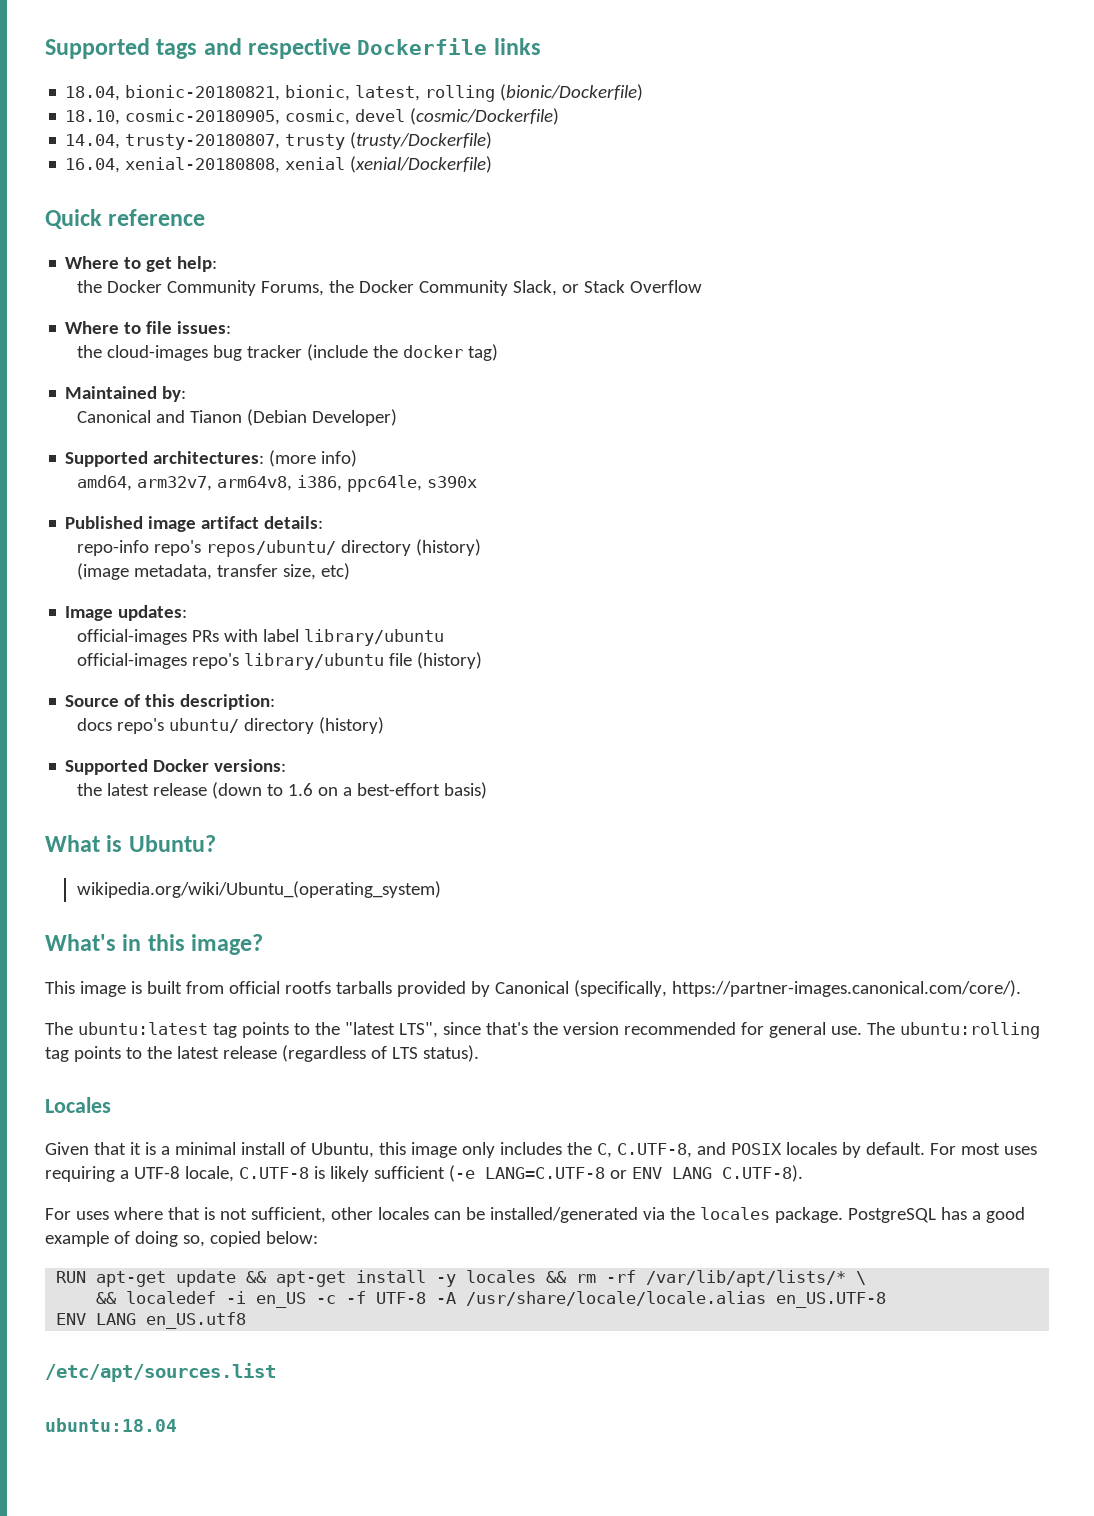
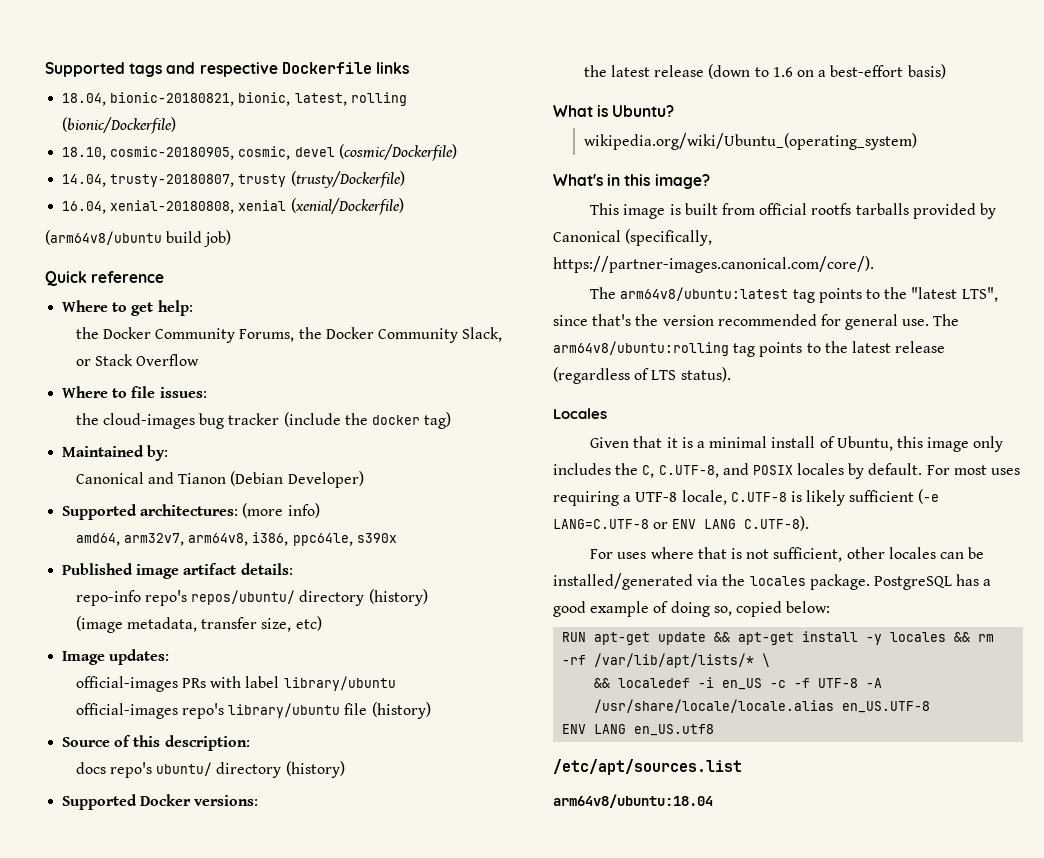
+ (arm64v8/ubuntu build job)
- The ubuntu:latest tag points to the "latest LTS", since that's the version recommended for general use.
+ The arm64v8/ubuntu:latest tag points to the "latest LTS", since that's the version recommended for general use.
- The ubuntu:rolling tag points to the latest release (regardless of LTS status).
+ The arm64v8/ubuntu:rolling tag points to the latest release (regardless of LTS status).
- ubuntu:18.04
+ arm64v8/ubuntu:18.04

